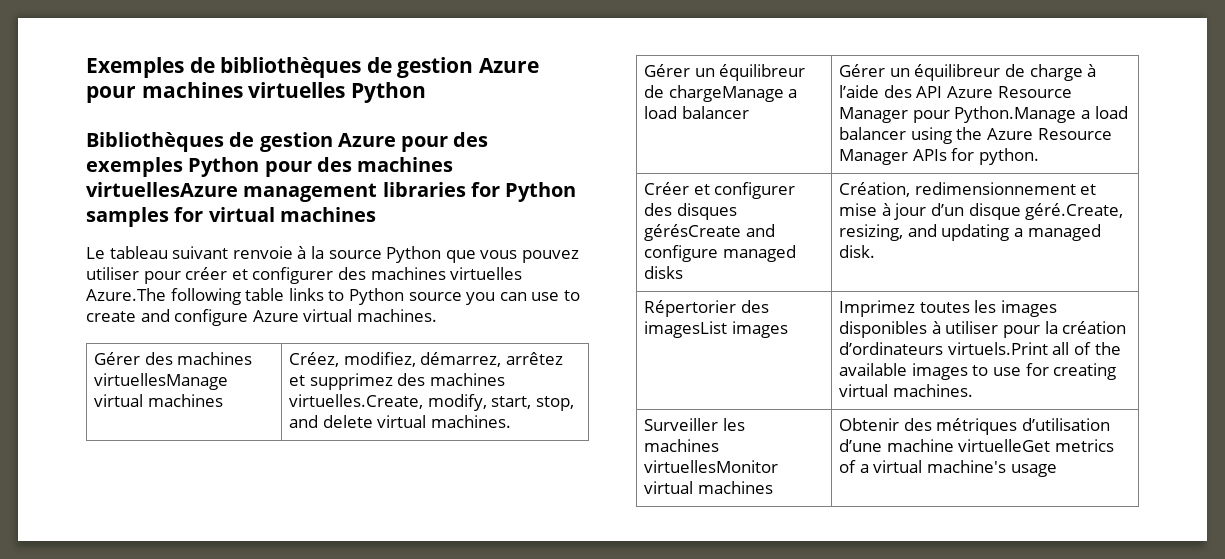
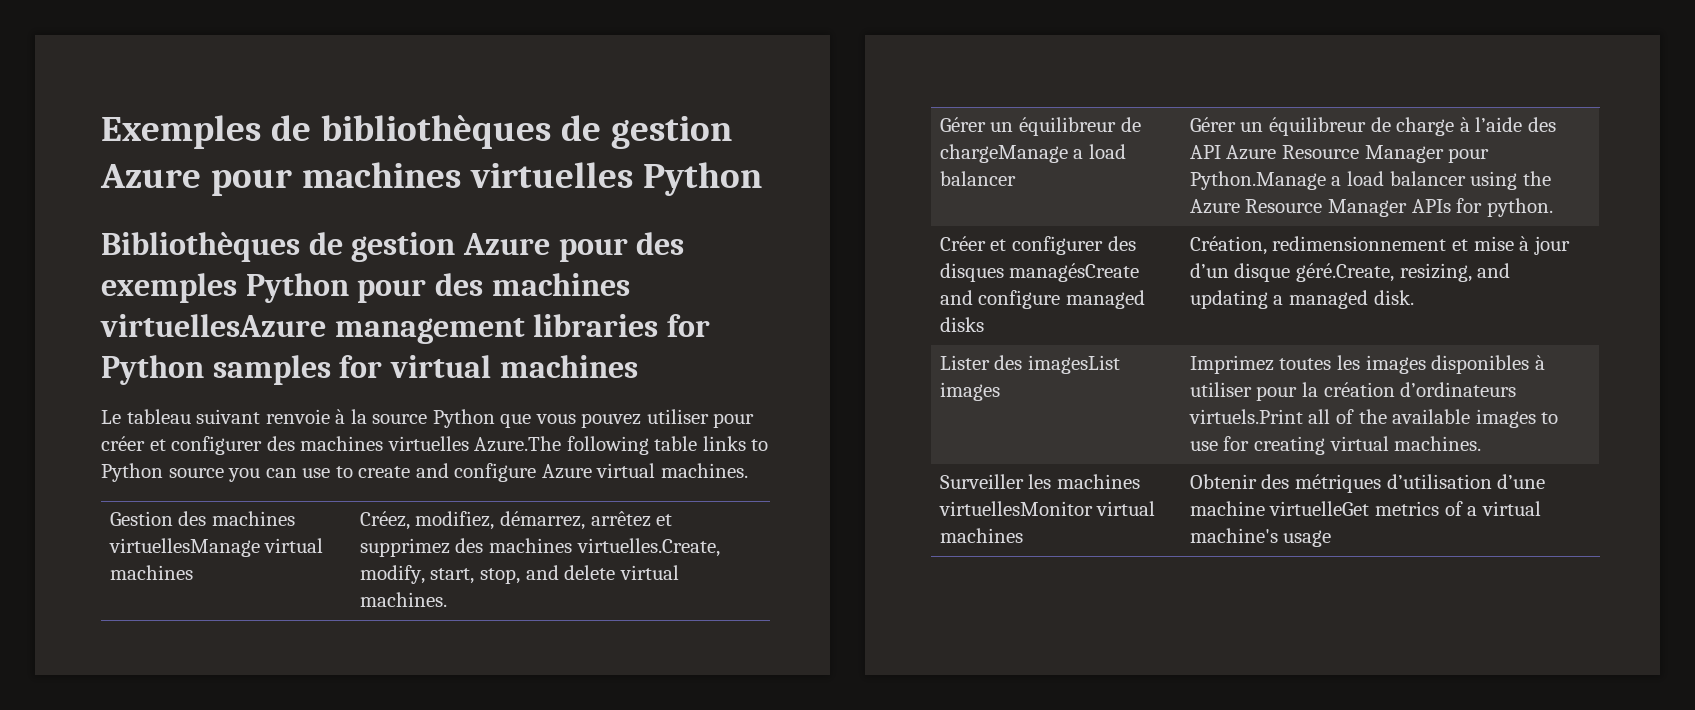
- Gérer des machines virtuellesManage virtual machines | Créez, modifiez, démarrez, arrêtez et supprimez des machines virtuelles.Create, modify, start, stop, and delete virtual machines.
+ Gestion des machines virtuellesManage virtual machines | Créez, modifiez, démarrez, arrêtez et supprimez des machines virtuelles.Create, modify, start, stop, and delete virtual machines.
- Créer et configurer des disques gérésCreate and configure managed disks | Création, redimensionnement et mise à jour d’un disque géré.Create, resizing, and updating a managed disk.
+ Créer et configurer des disques managésCreate and configure managed disks | Création, redimensionnement et mise à jour d’un disque géré.Create, resizing, and updating a managed disk.
- Répertorier des imagesList images | Imprimez toutes les images disponibles à utiliser pour la création d’ordinateurs virtuels.Print all of the available images to use for creating virtual machines.
+ Lister des imagesList images | Imprimez toutes les images disponibles à utiliser pour la création d’ordinateurs virtuels.Print all of the available images to use for creating virtual machines.

